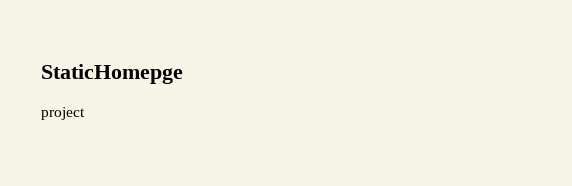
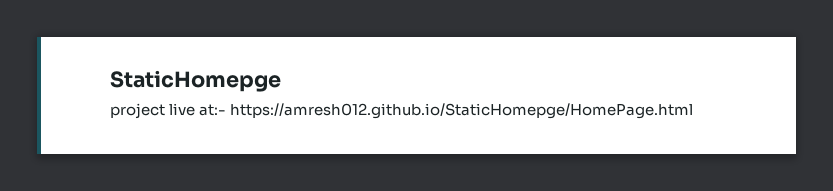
- project
+ project live at:- https://amresh012.github.io/StaticHomepge/HomePage.html

